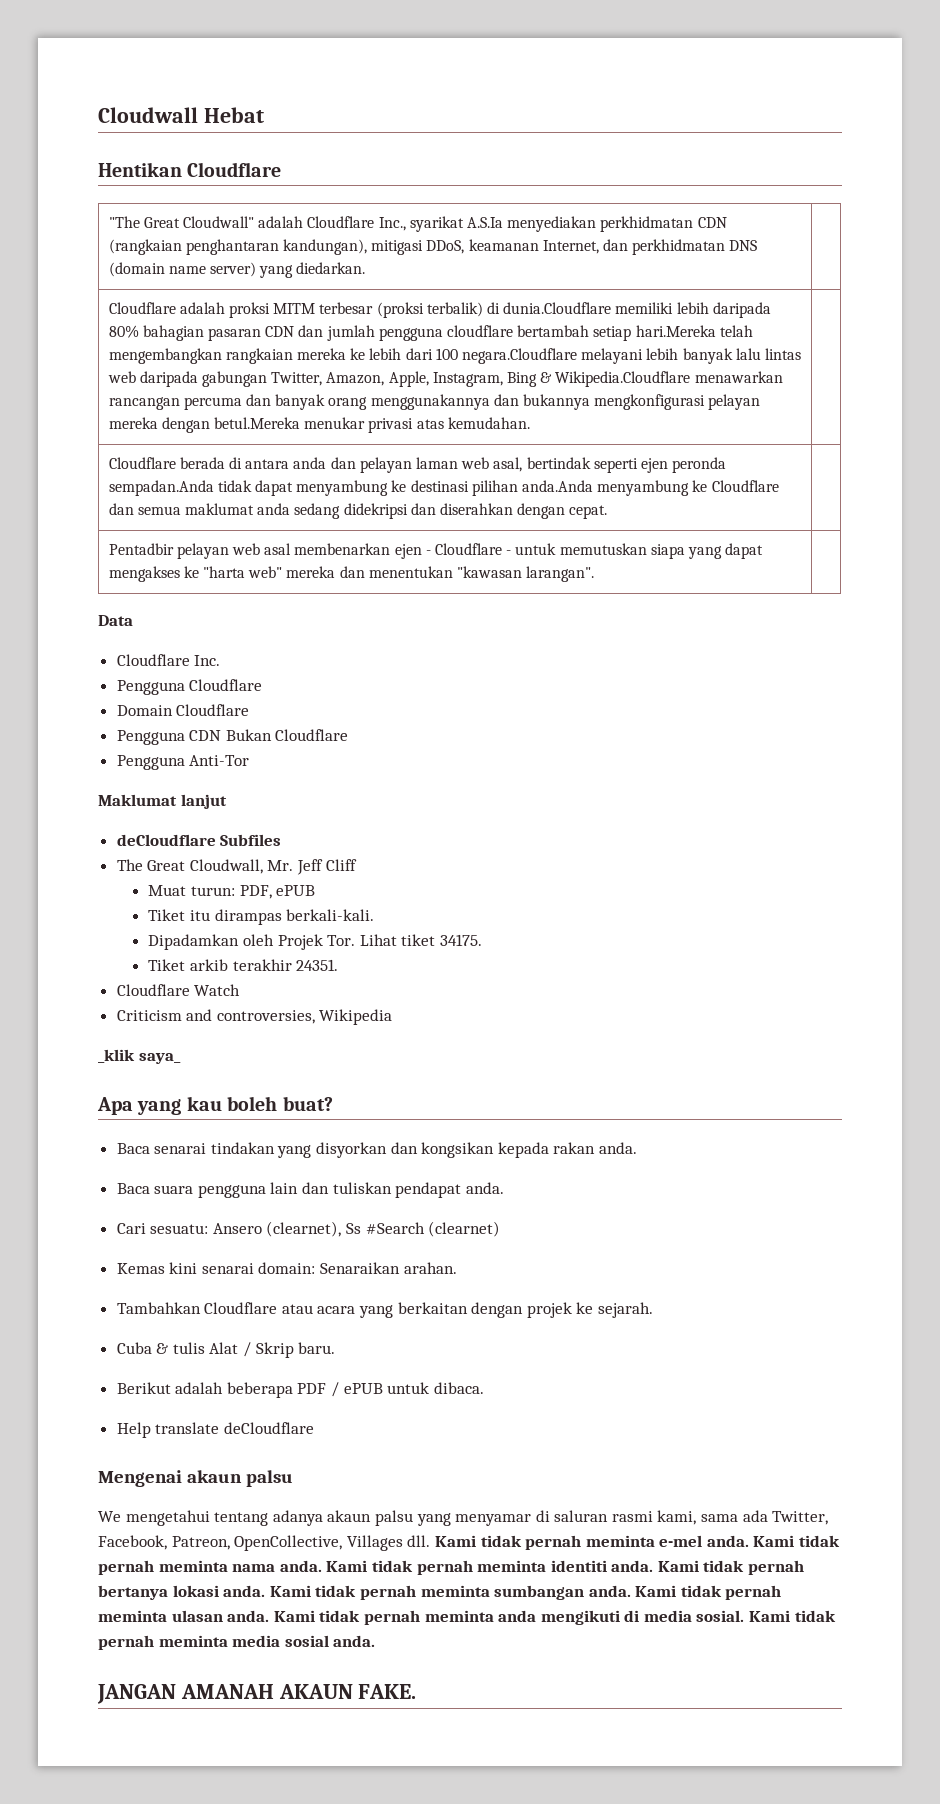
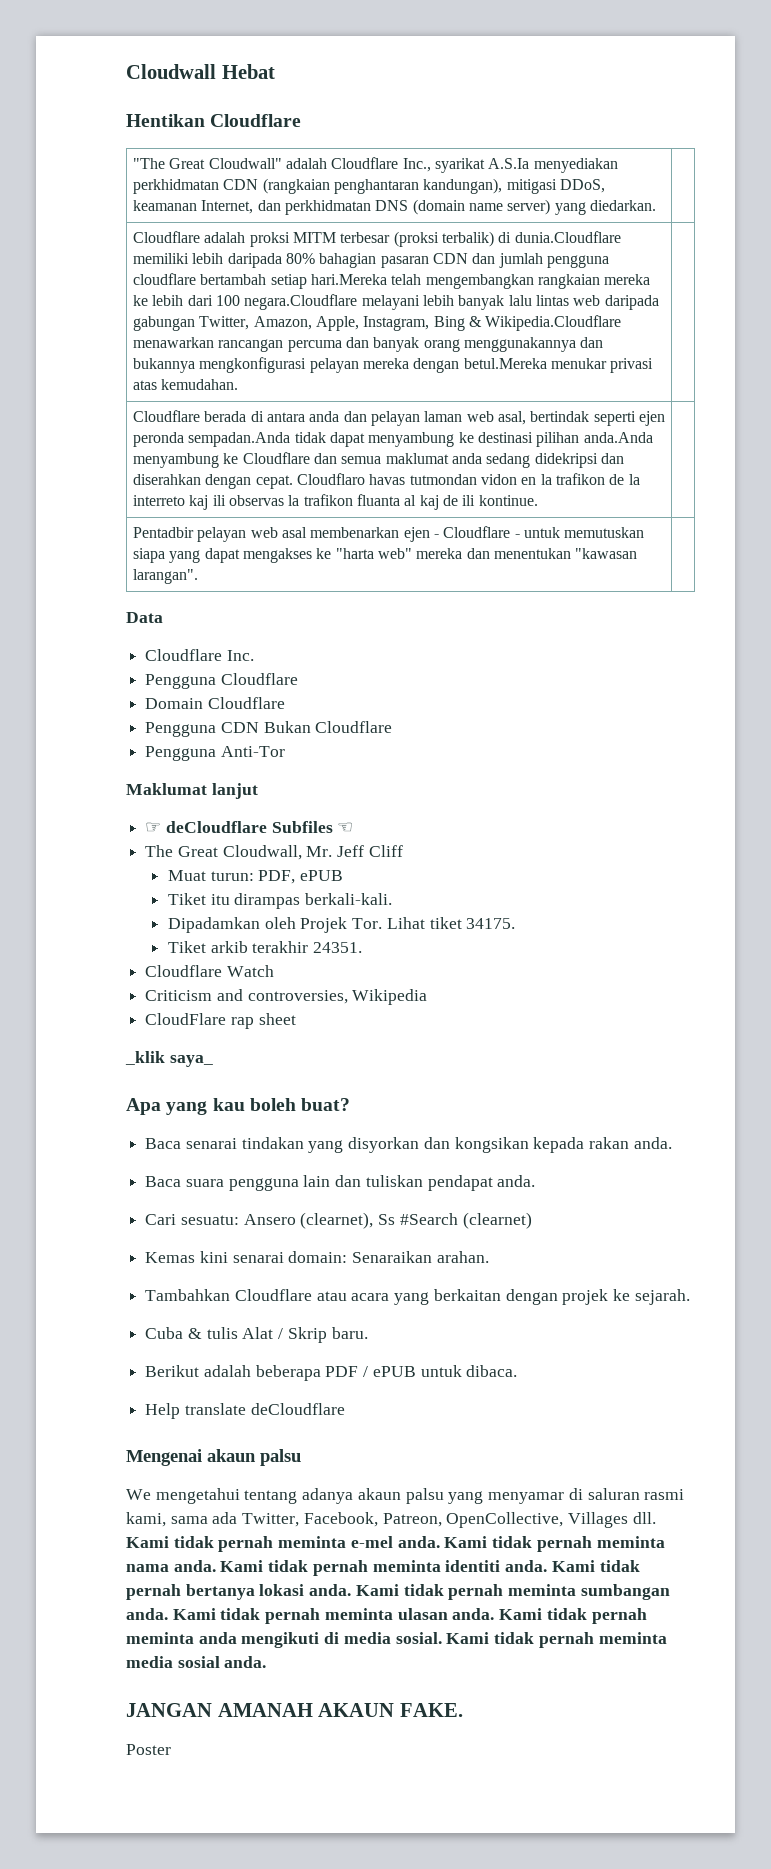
+ Cloudflaro havas tutmondan vidon en la trafikon de la interreto kaj ili observas la trafikon fluanta al kaj de ili kontinue.
- deCloudflare Subfiles
+ ☞ deCloudflare Subfiles ☜
+ CloudFlare rap sheet
+ Poster

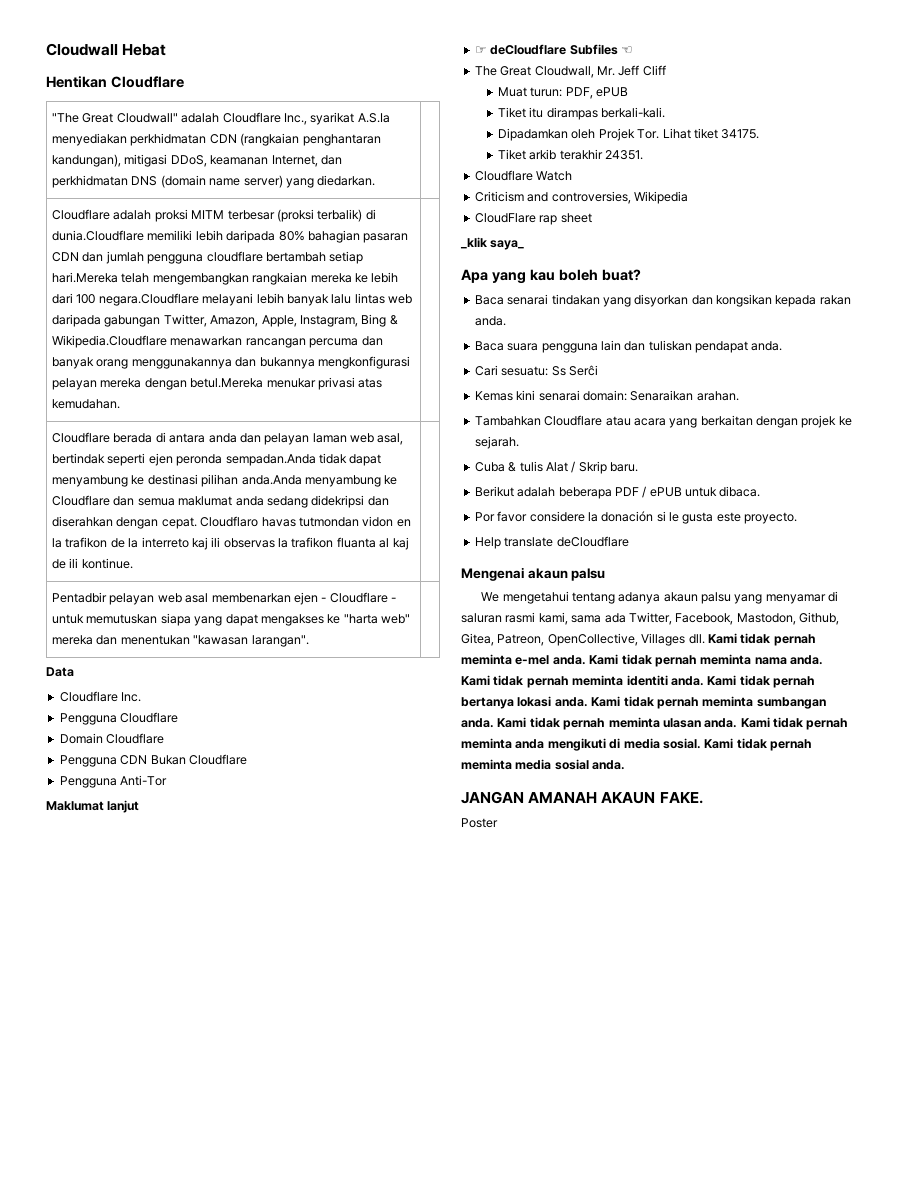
- Cari sesuatu: Ansero (clearnet), Ss #Search (clearnet)
+ Cari sesuatu: Ss Serĉi
+ Por favor considere la donación si le gusta este proyecto.
- We mengetahui tentang adanya akaun palsu yang menyamar di saluran rasmi kami, sama ada Twitter, Facebook, Patreon, OpenCollective, Villages dll.
+ We mengetahui tentang adanya akaun palsu yang menyamar di saluran rasmi kami, sama ada Twitter, Facebook, Mastodon, Github, Gitea, Patreon, OpenCollective, Villages dll.

